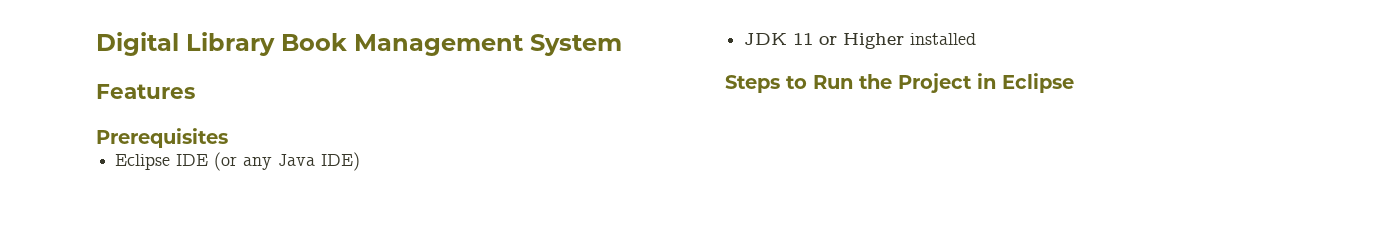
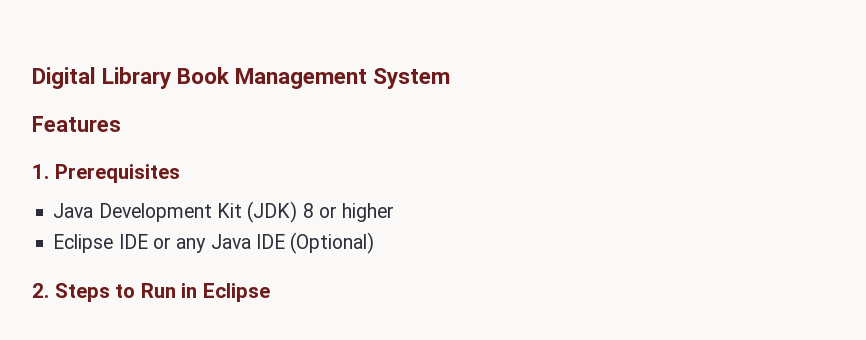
- Prerequisites
+ 1. Prerequisites
+ Java Development Kit (JDK) 8 or higher
- Eclipse IDE (or any Java IDE)
- JDK 11 or Higher installed
- Steps to Run the Project in Eclipse
+ Eclipse IDE or any Java IDE (Optional)
+ 2. Steps to Run in Eclipse

